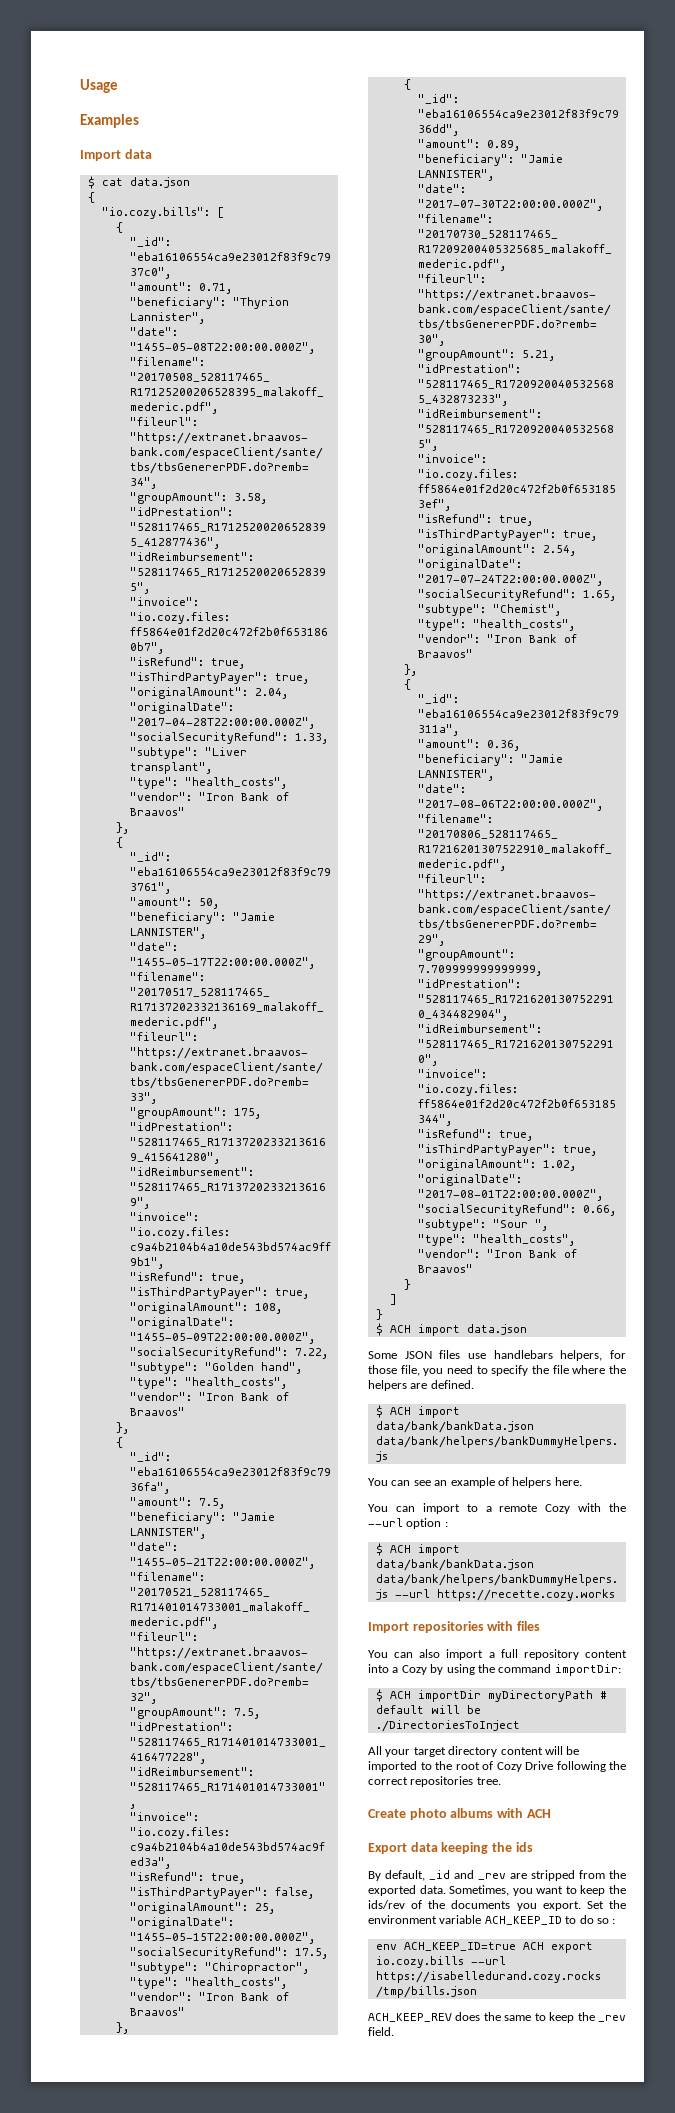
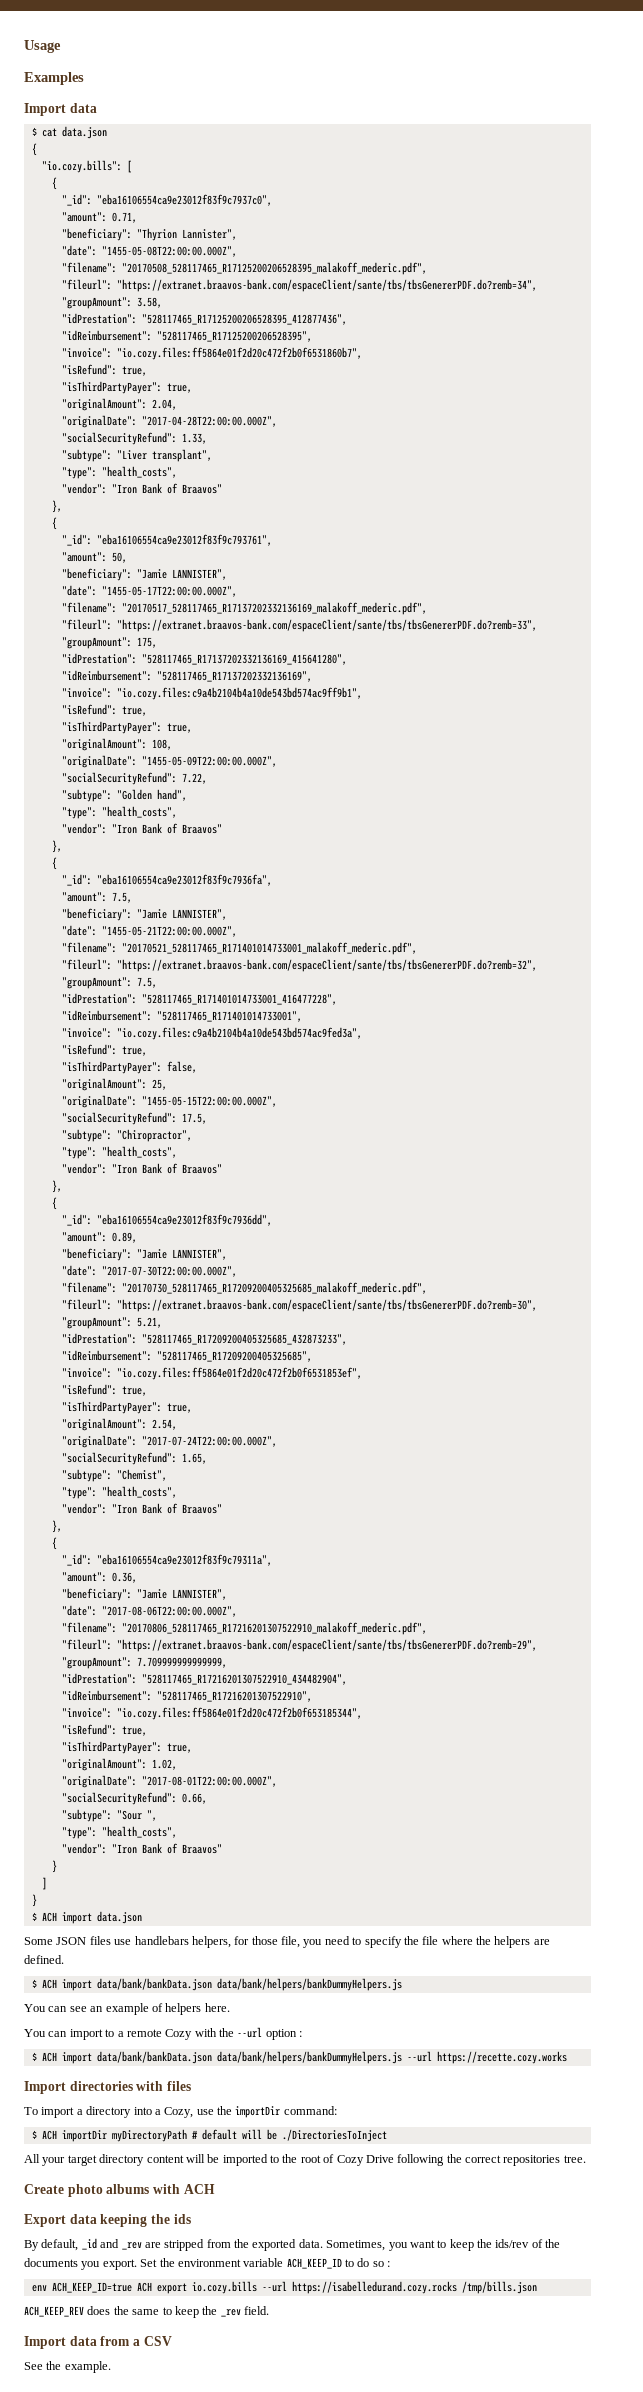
- Import repositories with files
+ Import directories with files
- You can also import a full repository content into a Cozy by using the command importDir:
+ To import a directory into a Cozy, use the importDir command:
+ Import data from a CSV
+ See the example.

